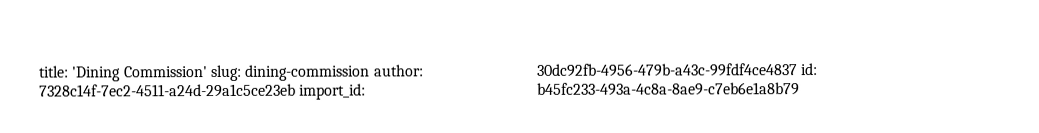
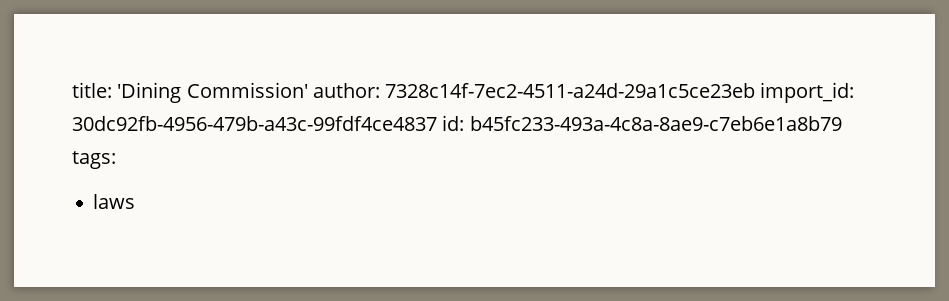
- title: 'Dining Commission' slug: dining-commission author: 7328c14f-7ec2-4511-a24d-29a1c5ce23eb import_id: 30dc92fb-4956-479b-a43c-99fdf4ce4837 id: b45fc233-493a-4c8a-8ae9-c7eb6e1a8b79
+ title: 'Dining Commission' author: 7328c14f-7ec2-4511-a24d-29a1c5ce23eb import_id: 30dc92fb-4956-479b-a43c-99fdf4ce4837 id: b45fc233-493a-4c8a-8ae9-c7eb6e1a8b79 tags:
+ laws

